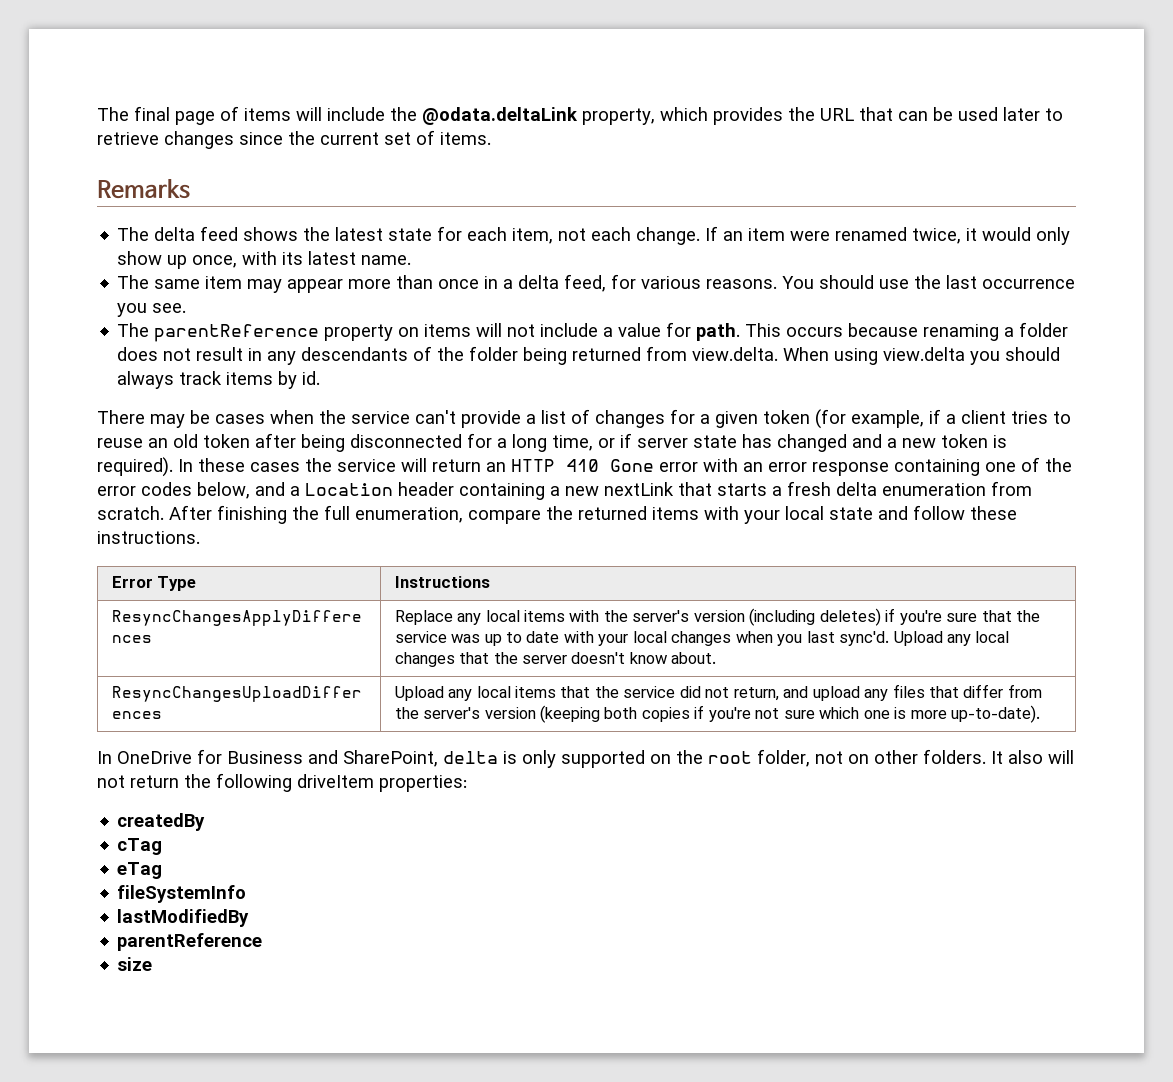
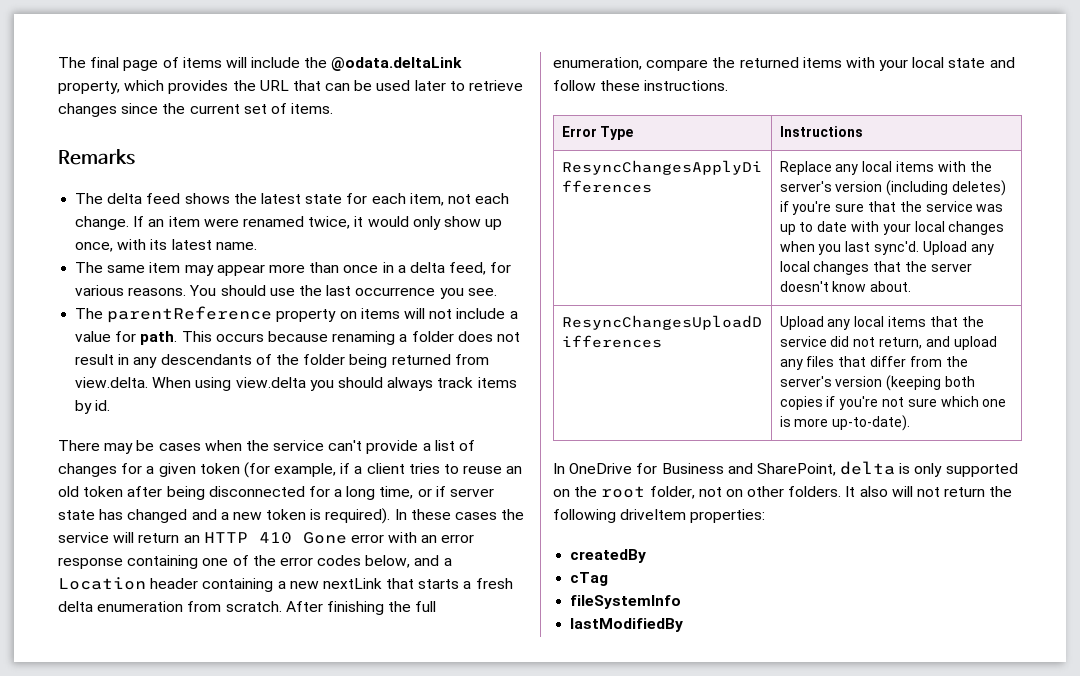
- eTag
  lastModifiedBy
- parentReference
- size

